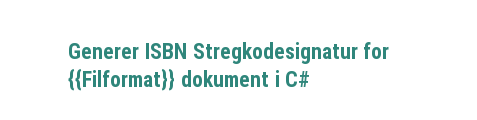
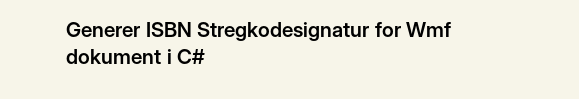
- Generer ISBN Stregkodesignatur for {{Filformat}} dokument i C#
+ Generer ISBN Stregkodesignatur for Wmf dokument i C#

